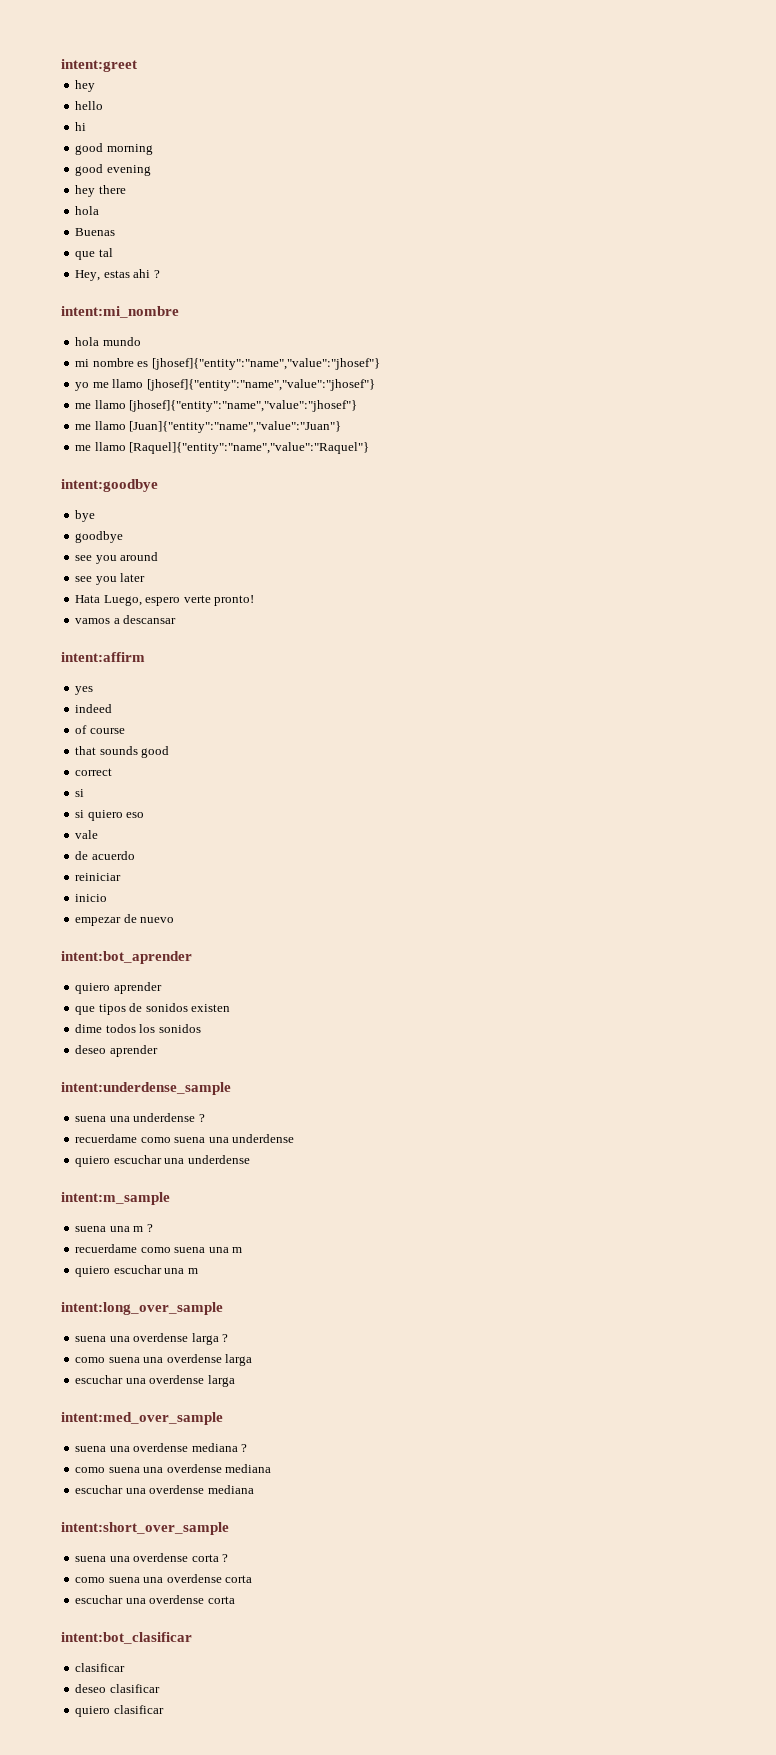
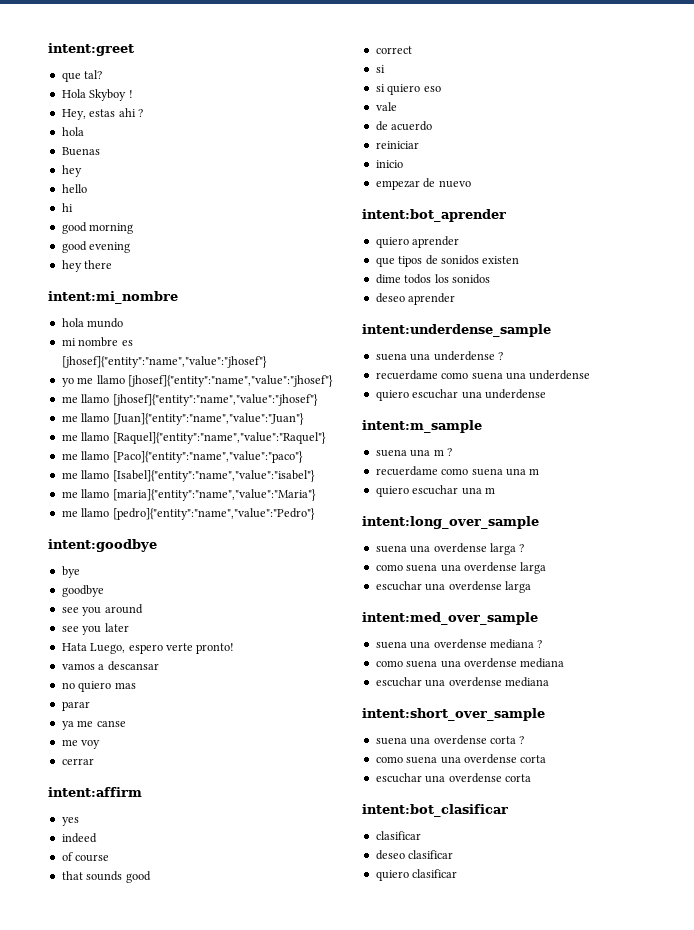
+ que tal?
+ Hola Skyboy !
+ Hey, estas ahi ?
+ hola
+ Buenas
  hey there
- hola
- Buenas
- que tal
- Hey, estas ahi ?
+ me llamo [Paco]{"entity":"name","value":"paco"}
+ me llamo [Isabel]{"entity":"name","value":"isabel"}
+ me llamo [maria]{"entity":"name","value":"Maria"}
+ me llamo [pedro]{"entity":"name","value":"Pedro"}
+ no quiero mas
+ parar
+ ya me canse
+ me voy
+ cerrar

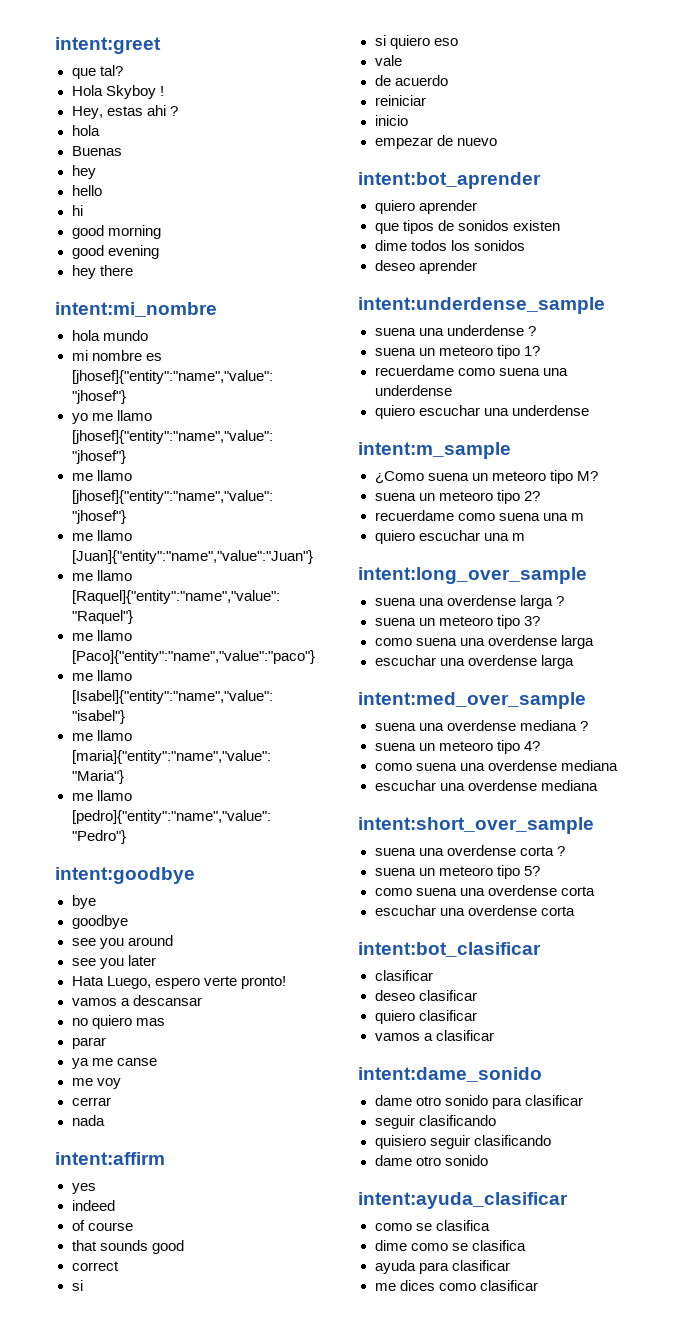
+ nada
+ suena un meteoro tipo 1?
- suena una m ?
+ ¿Como suena un meteoro tipo M?
+ suena un meteoro tipo 2?
+ suena un meteoro tipo 3?
+ suena un meteoro tipo 4?
+ suena un meteoro tipo 5?
+ vamos a clasificar
+ intent:dame_sonido
+ dame otro sonido para clasificar
+ seguir clasificando
+ quisiero seguir clasificando
+ dame otro sonido
+ intent:ayuda_clasificar
+ como se clasifica
+ dime como se clasifica
+ ayuda para clasificar
+ me dices como clasificar

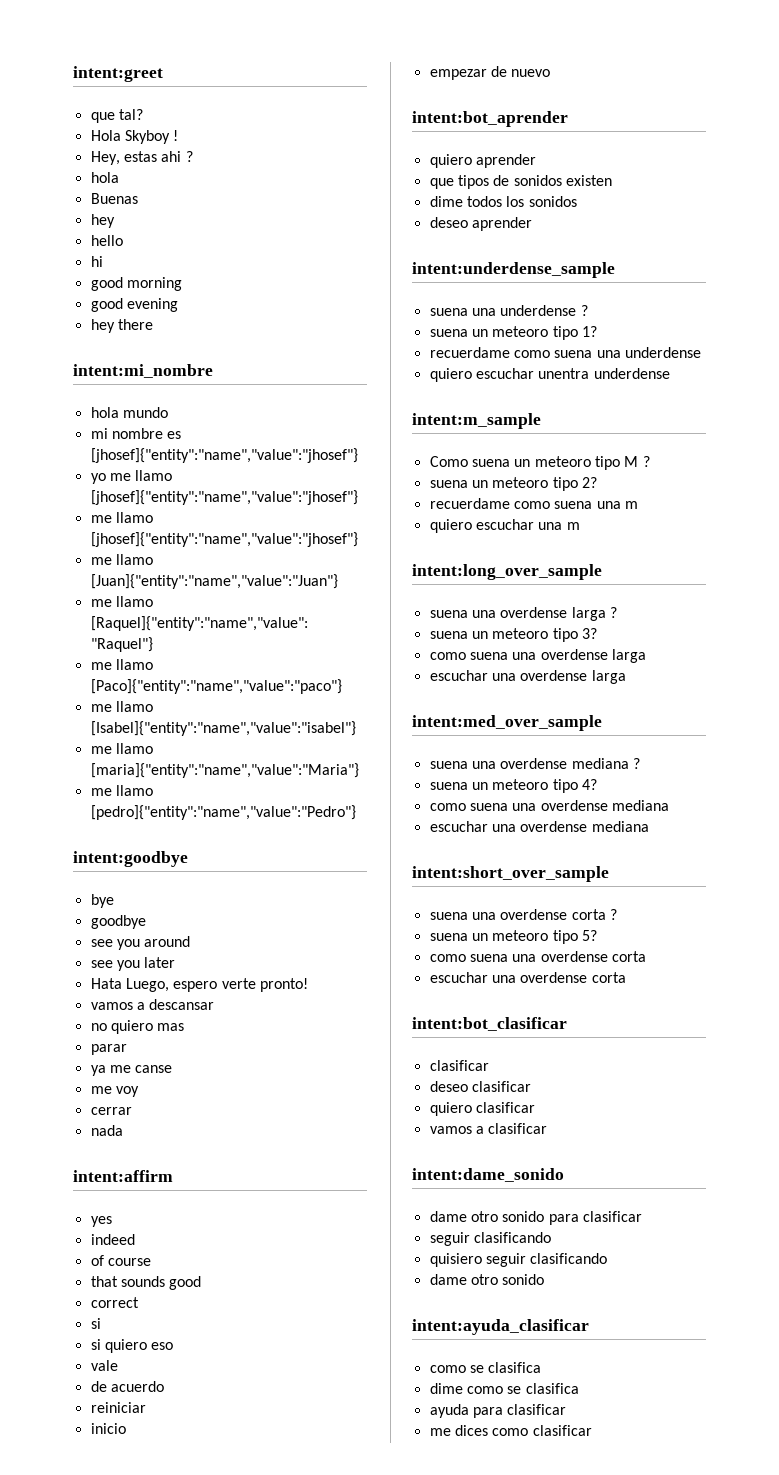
- quiero escuchar una underdense
+ quiero escuchar unentra underdense
- ¿Como suena un meteoro tipo M?
+ Como suena un meteoro tipo M ?

